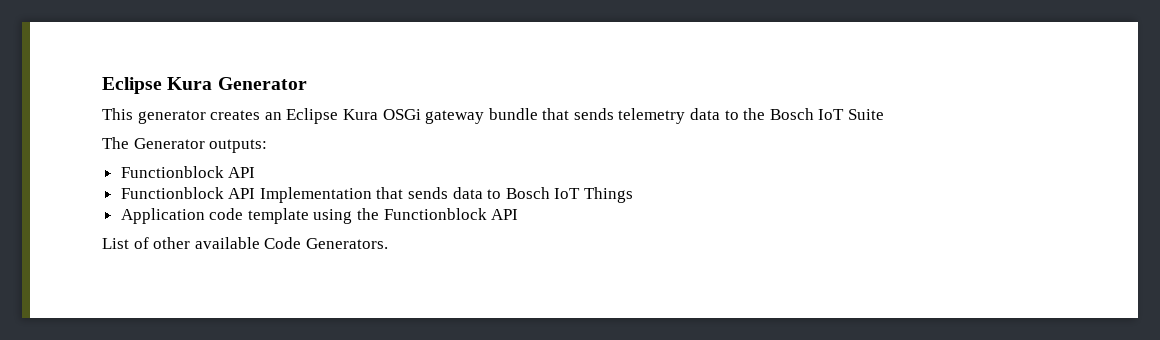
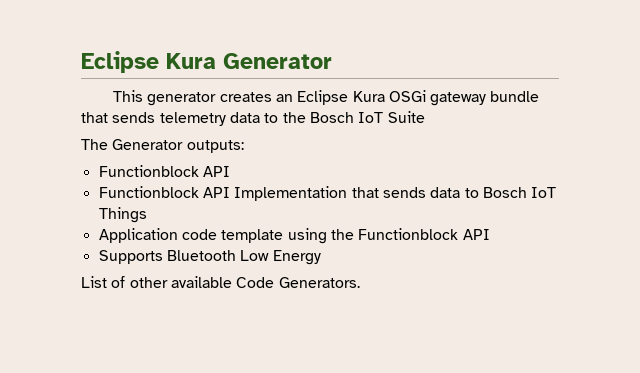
+ Supports Bluetooth Low Energy

